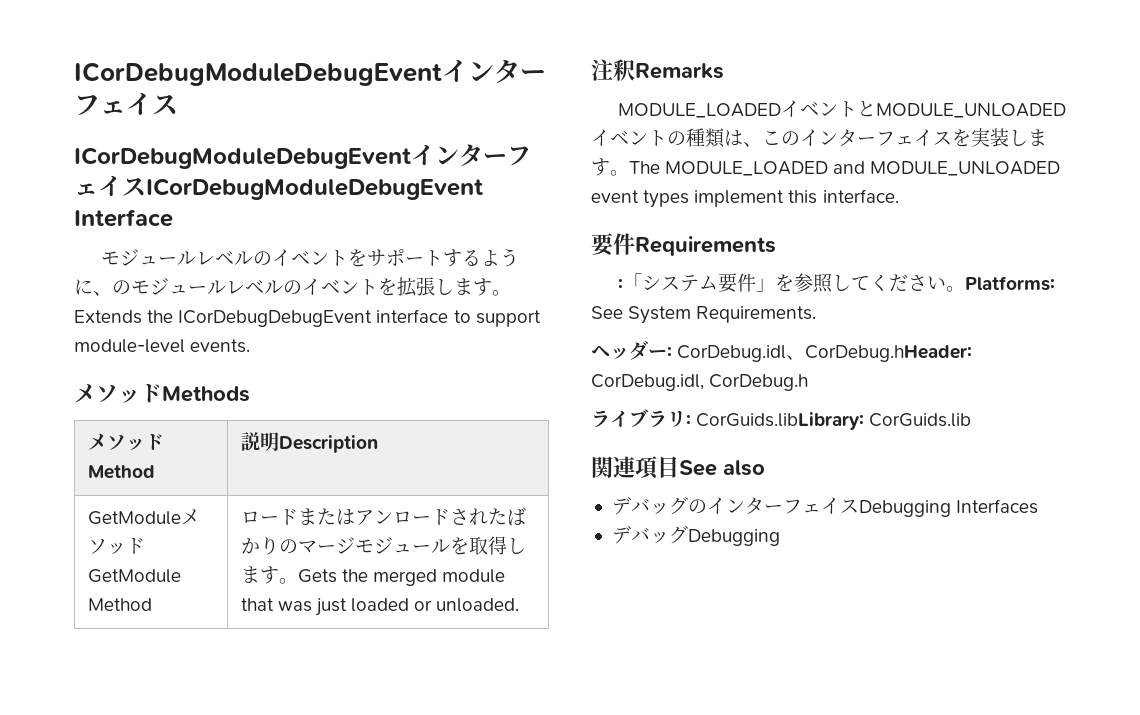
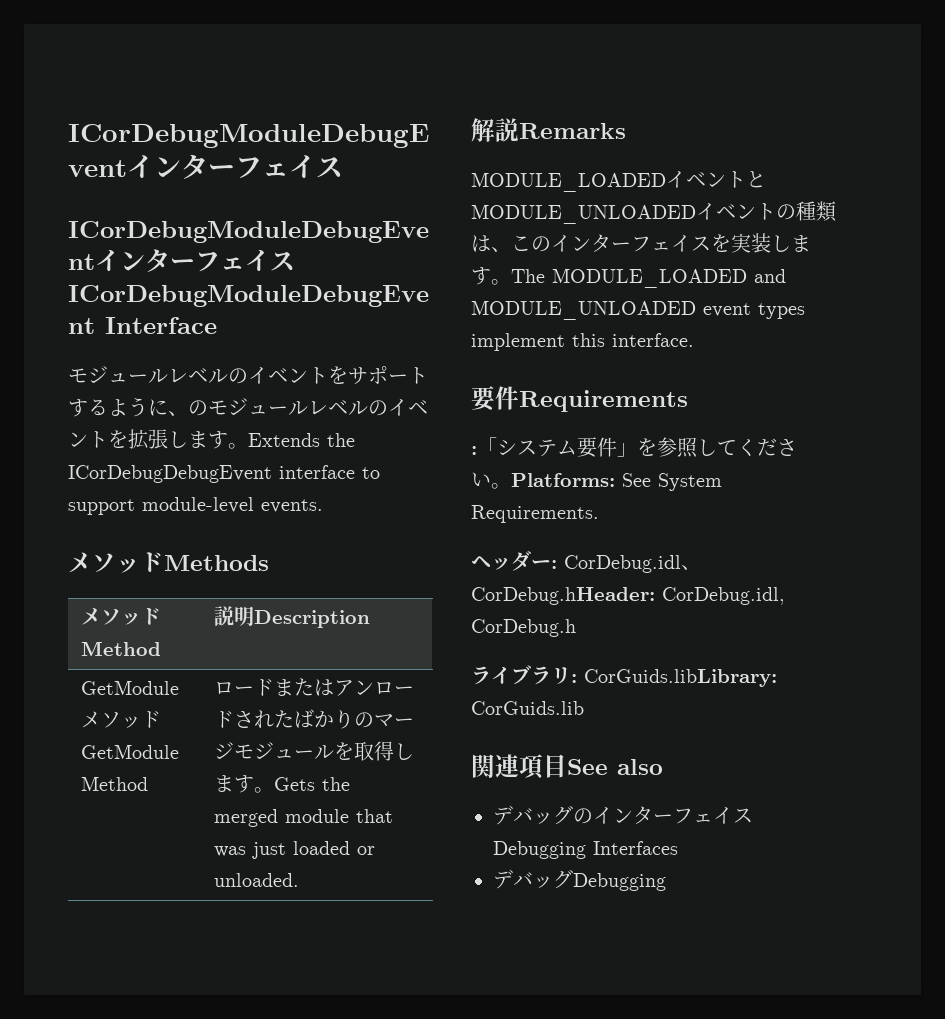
- 注釈Remarks
+ 解説Remarks

